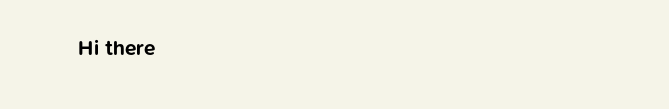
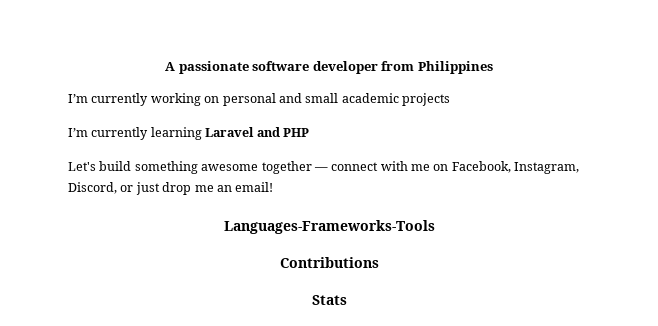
- Hi there
+ A passionate software developer from Philippines
+ I’m currently working on personal and small academic projects
+ I’m currently learning Laravel and PHP
+ Let's build something awesome together — connect with me on Facebook, Instagram, Discord, or just drop me an email!
+ Languages-Frameworks-Tools
+ Contributions
+ Stats

